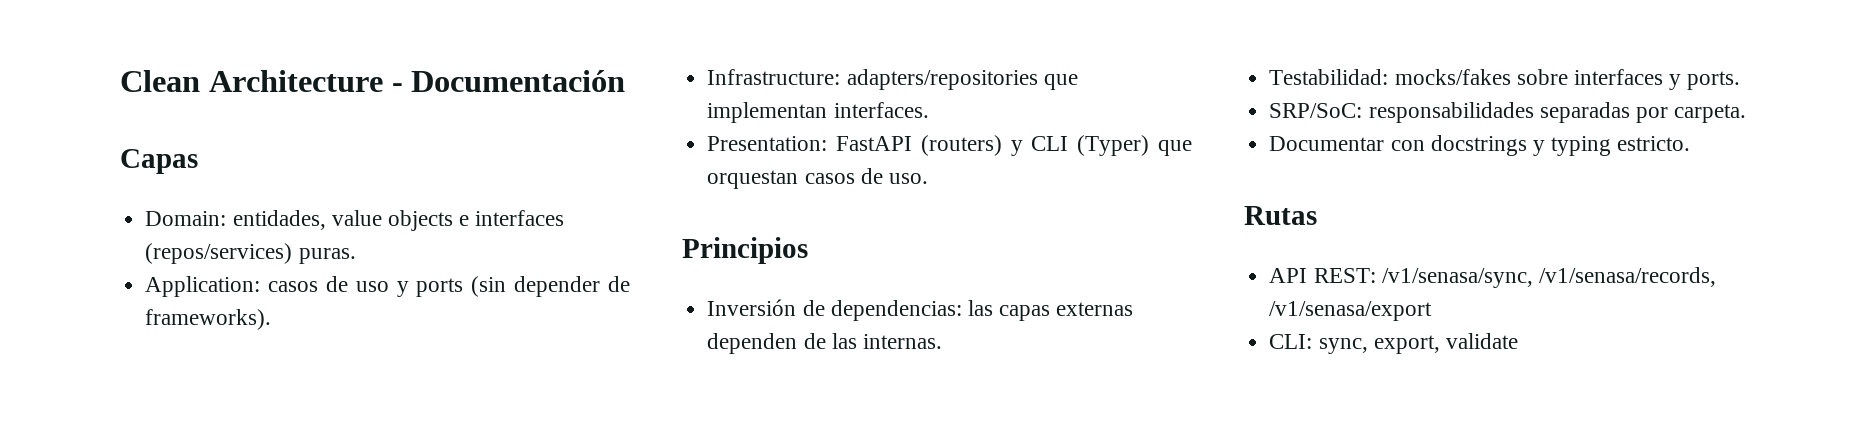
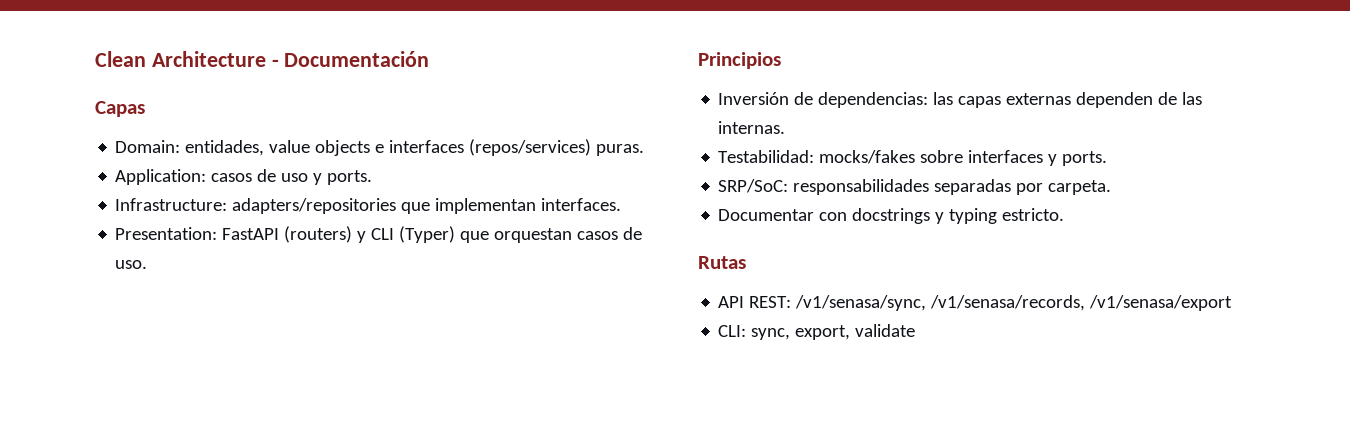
- Application: casos de uso y ports (sin depender de frameworks).
+ Application: casos de uso y ports.

